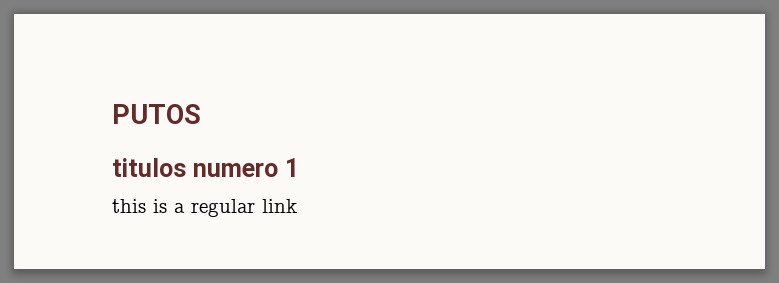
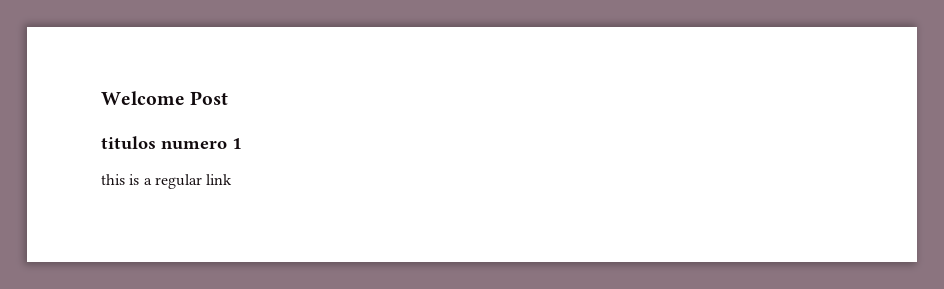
- PUTOS
+ Welcome Post

